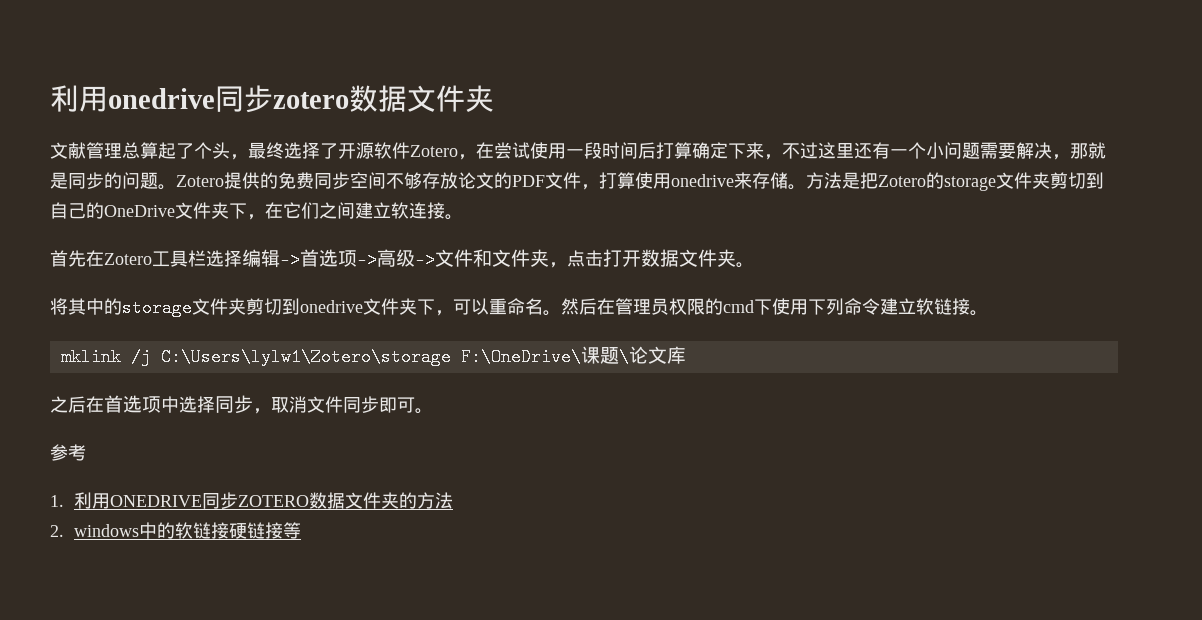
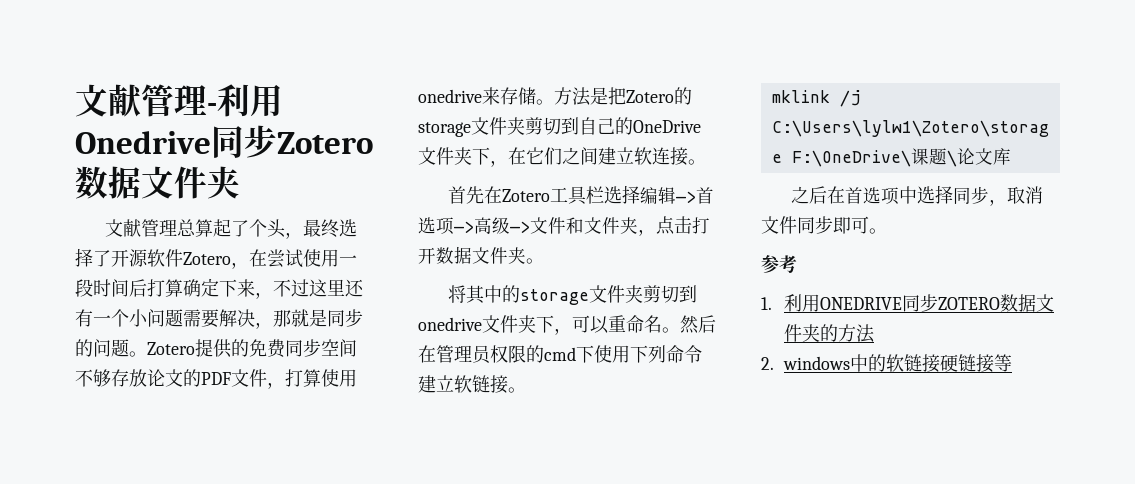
- 利用onedrive同步zotero数据文件夹
+ 文献管理-利用Onedrive同步Zotero数据文件夹

